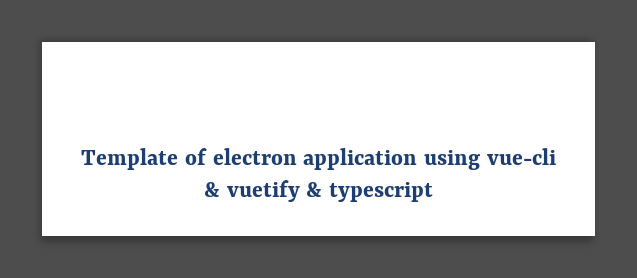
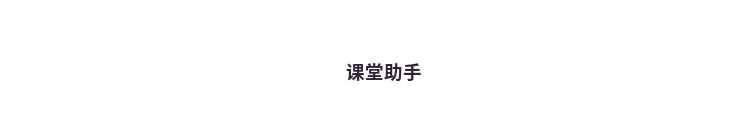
- Template of electron application using vue-cli & vuetify & typescript
+ 课堂助手

